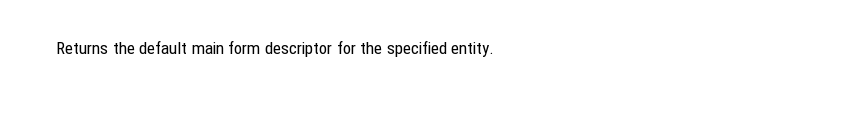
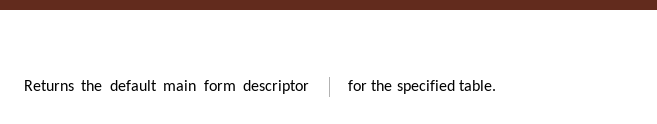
- Returns the default main form descriptor for the specified entity.
+ Returns the default main form descriptor for the specified table.

